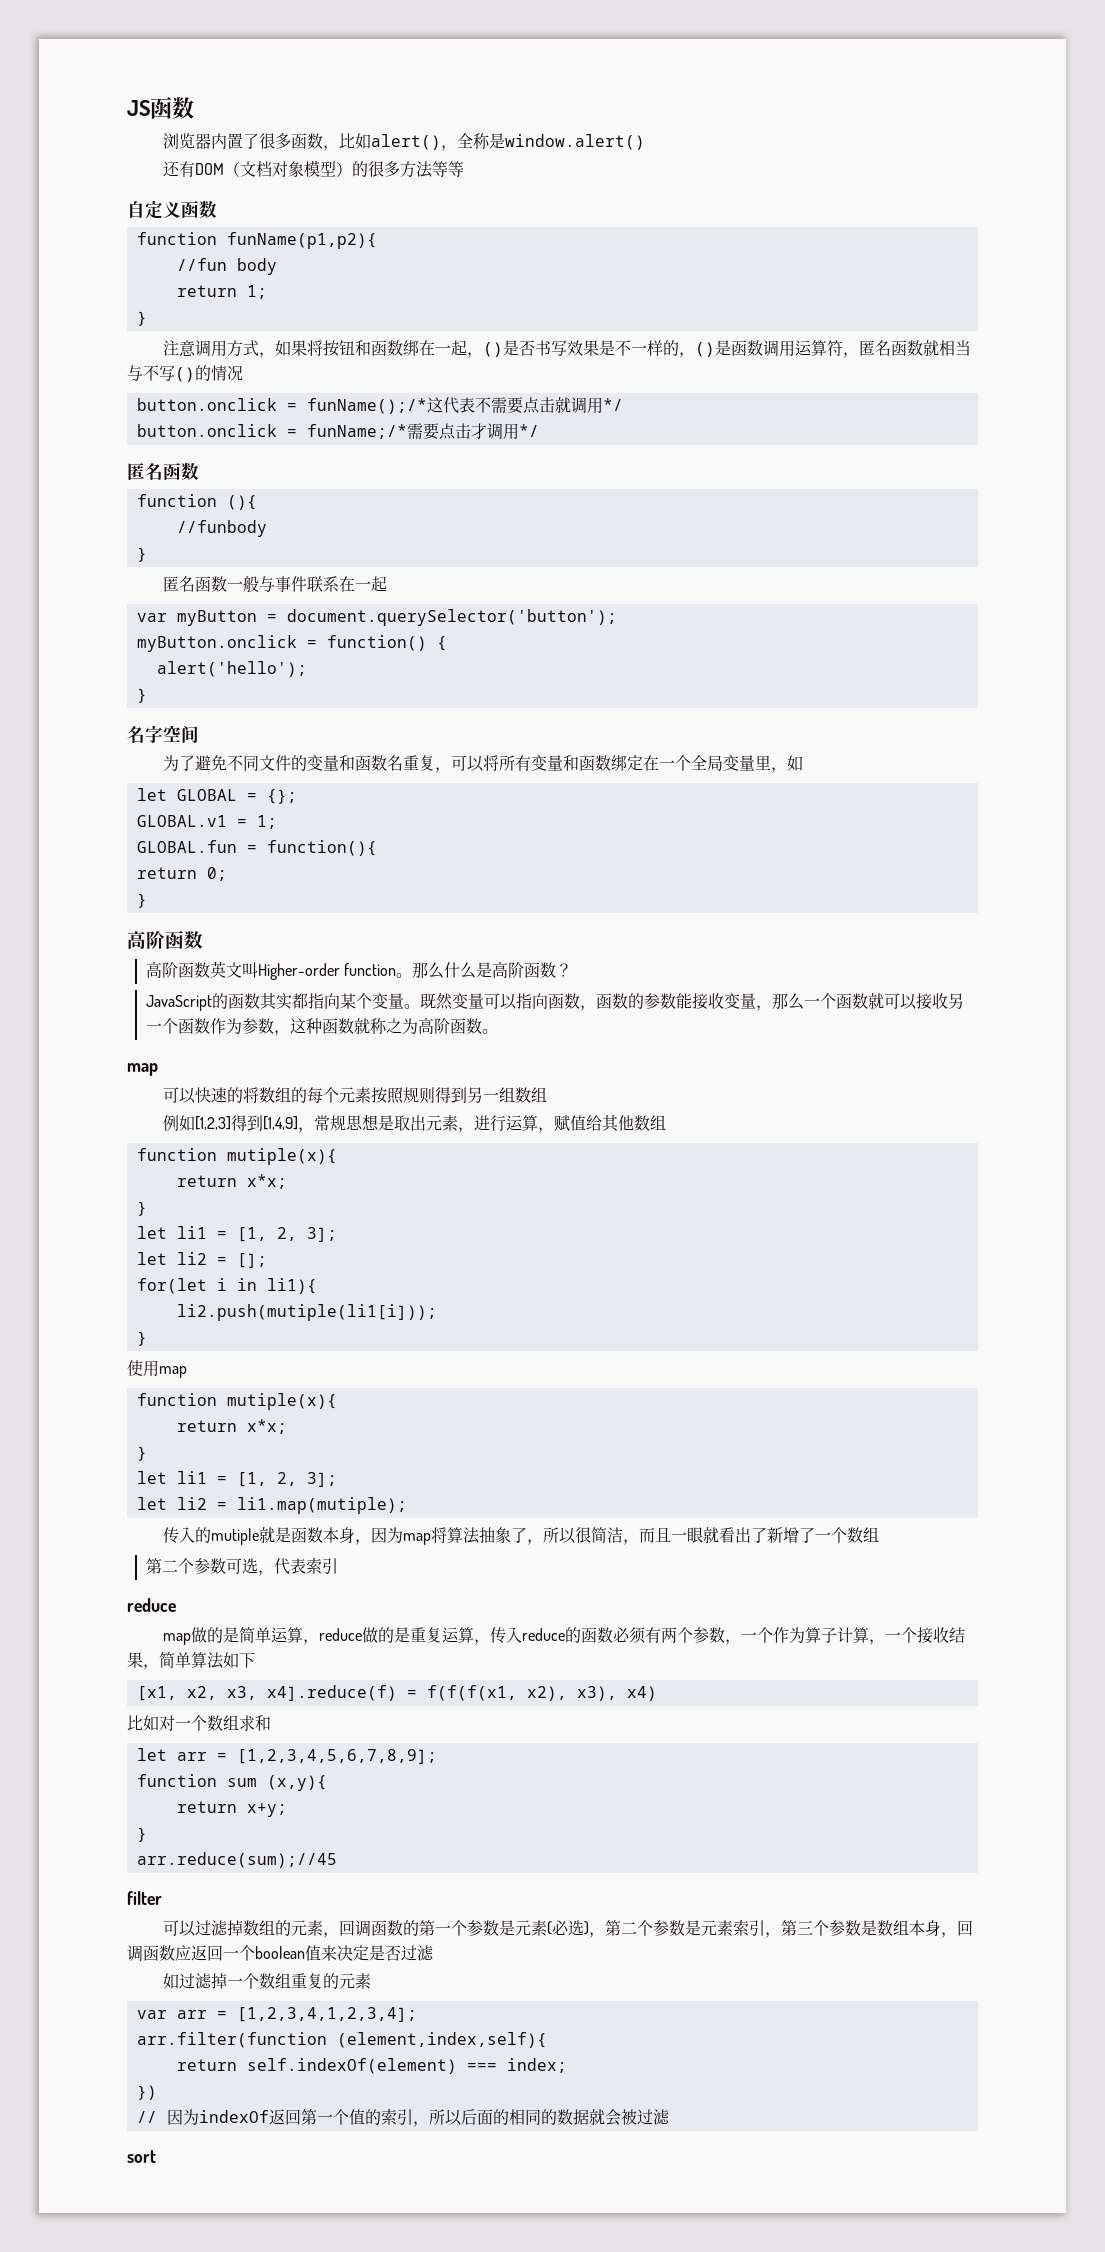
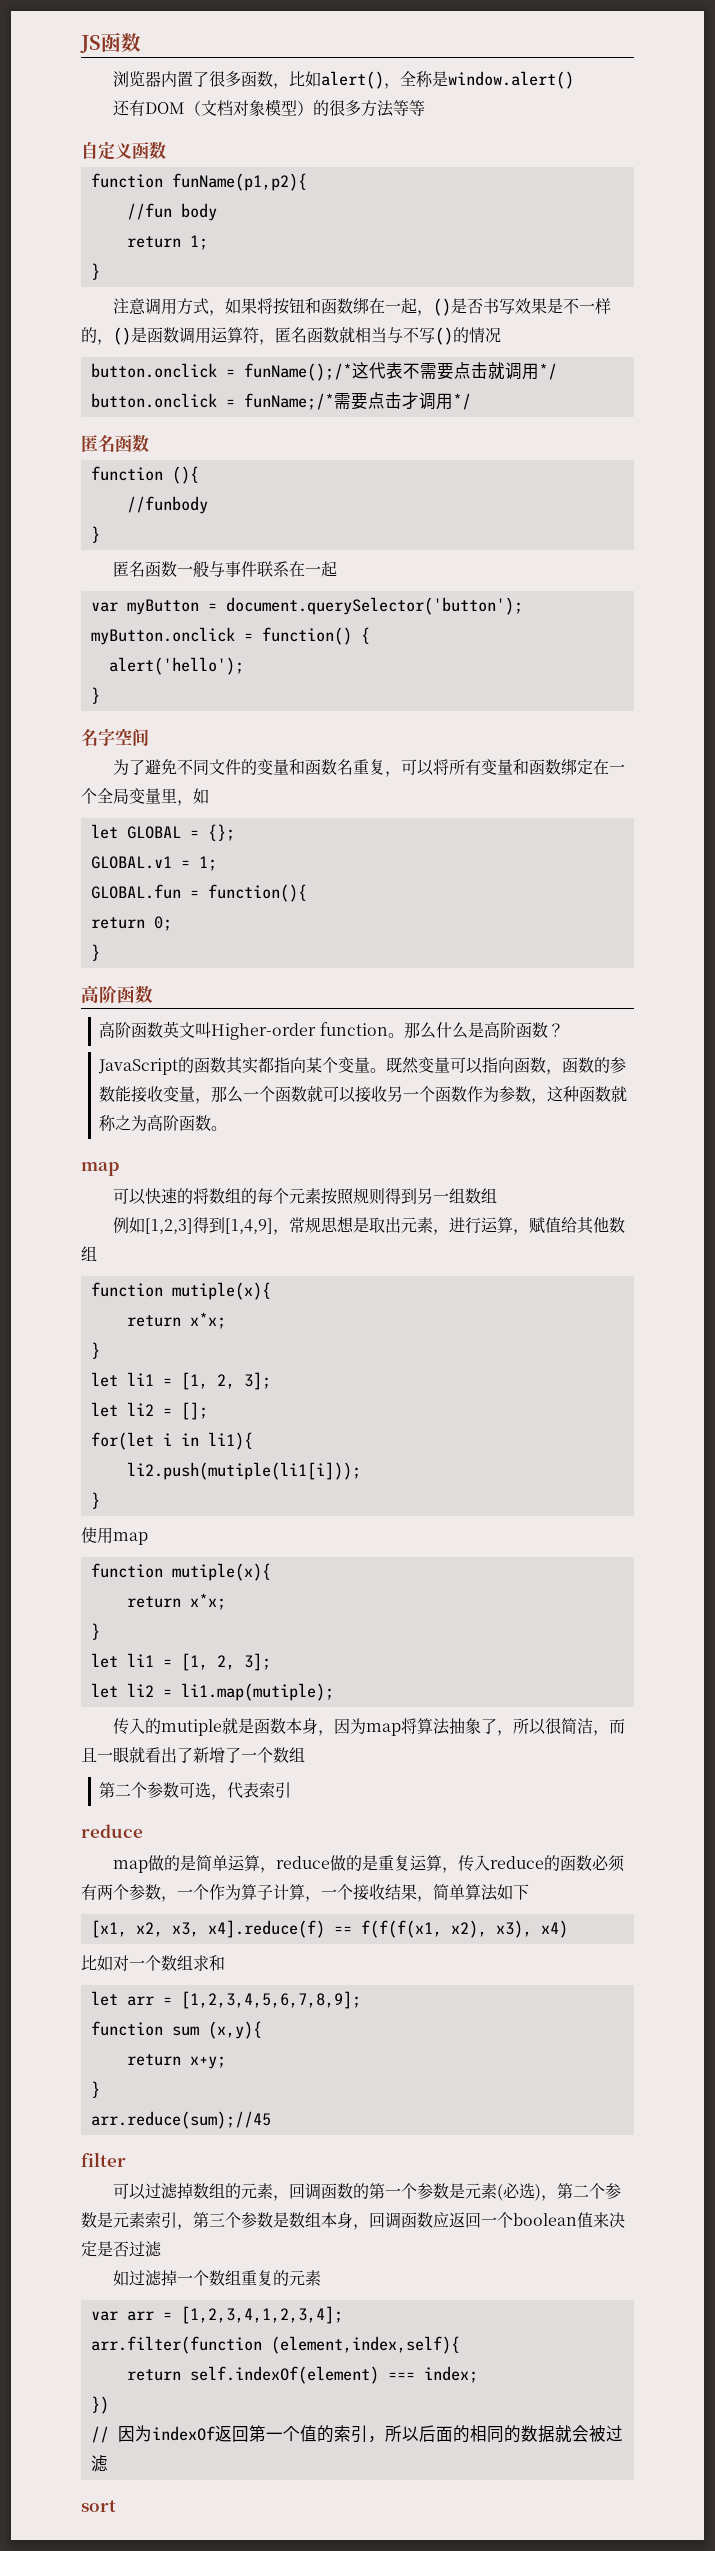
- [x1, x2, x3, x4].reduce(f) = f(f(f(x1, x2), x3), x4)
+ [x1, x2, x3, x4].reduce(f) == f(f(f(x1, x2), x3), x4)

